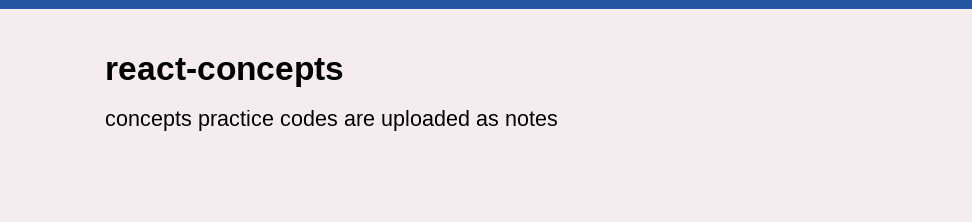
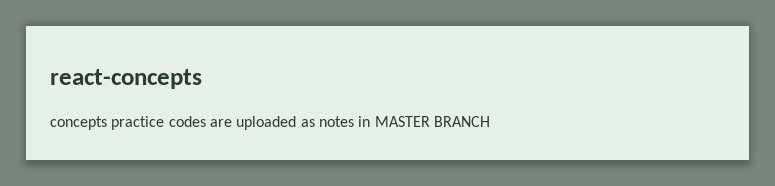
- concepts practice codes are uploaded as notes
+ concepts practice codes are uploaded as notes in MASTER BRANCH

